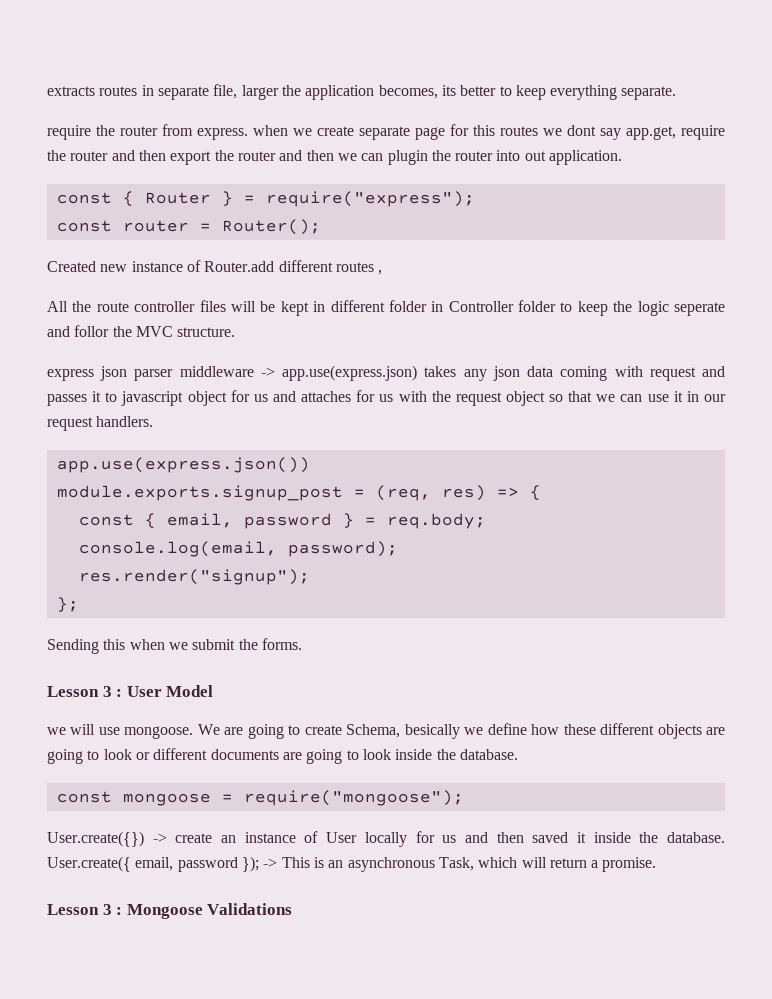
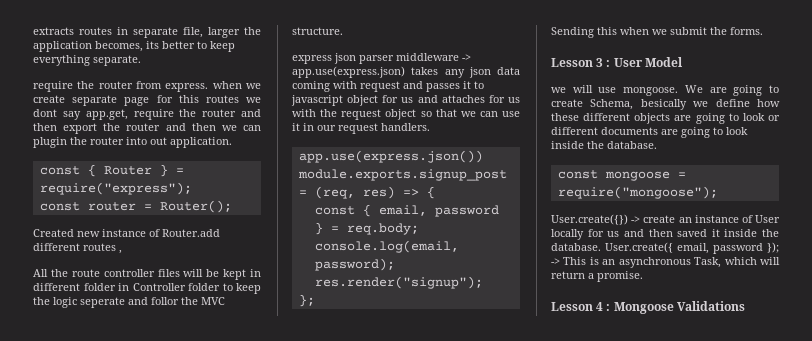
- Lesson 3 : Mongoose Validations
+ Lesson 4 : Mongoose Validations

